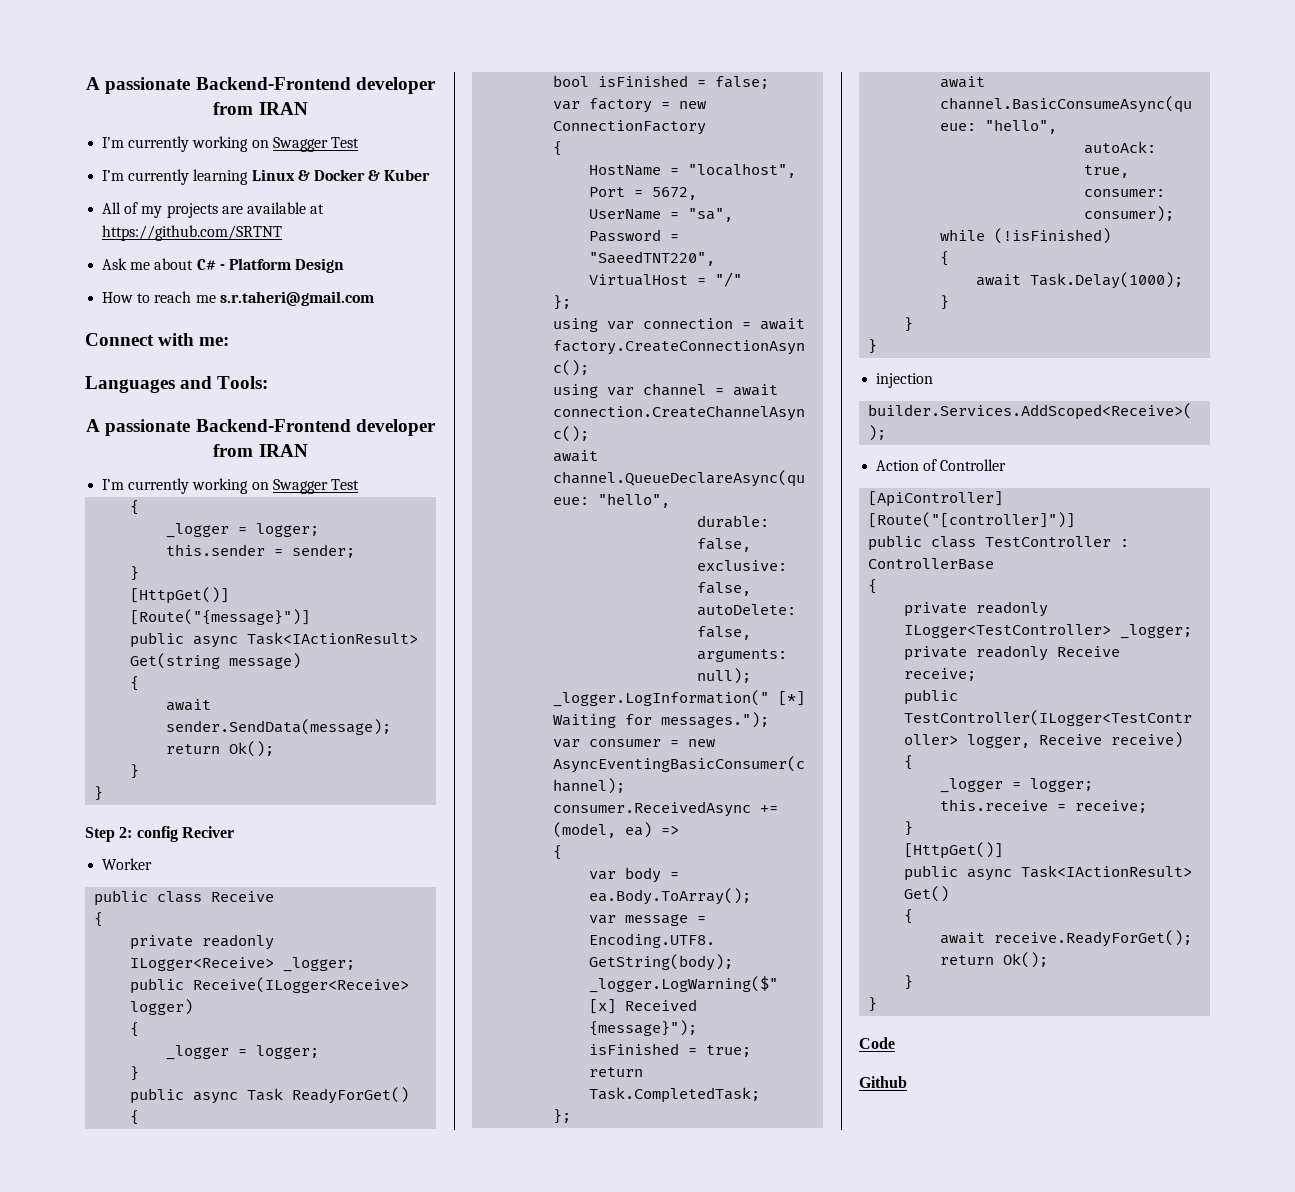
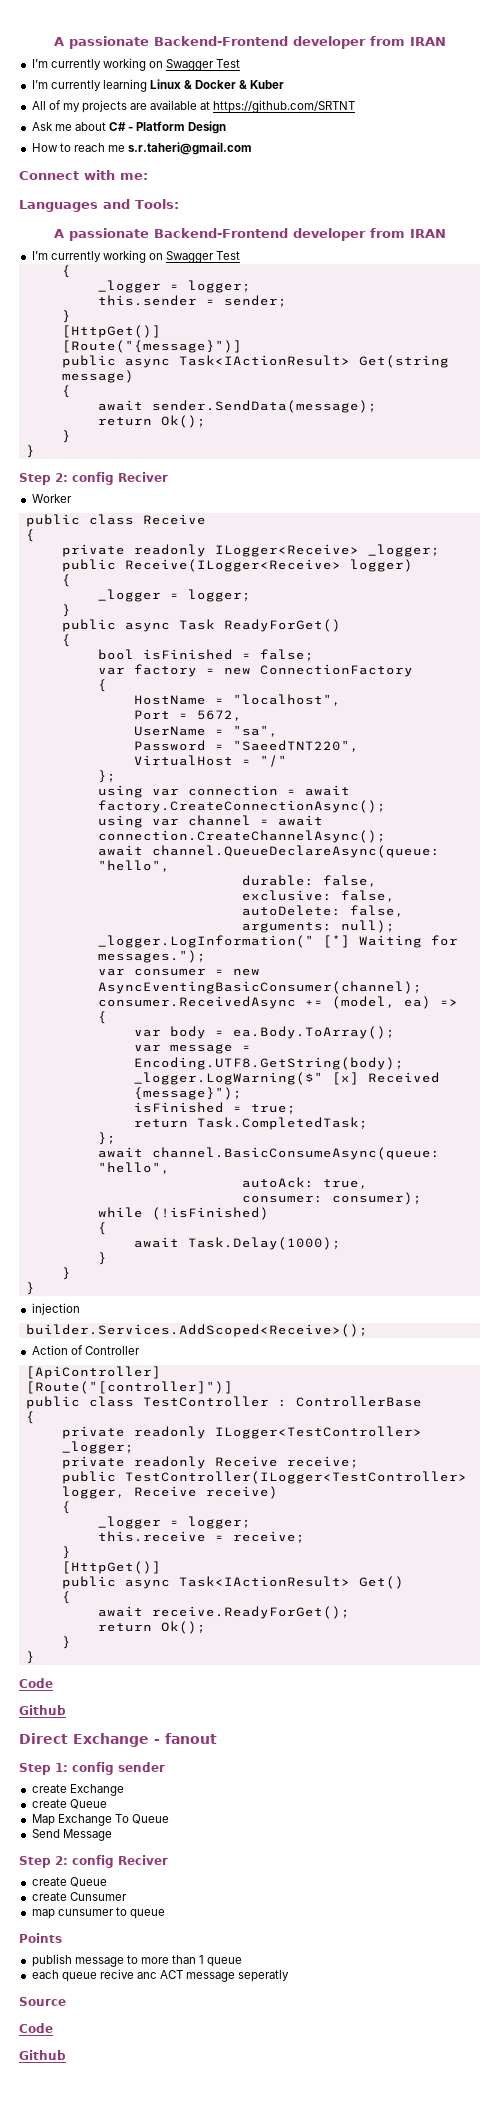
+ Direct Exchange - fanout
+ Step 1: config sender
+ create Exchange
+ create Queue
+ Map Exchange To Queue
+ Send Message
+ Step 2: config Reciver
+ create Queue
+ create Cunsumer
+ map cunsumer to queue
+ Points
+ publish message to more than 1 queue
+ each queue recive anc ACT message seperatly
+ Source
+ Code
+ Github

